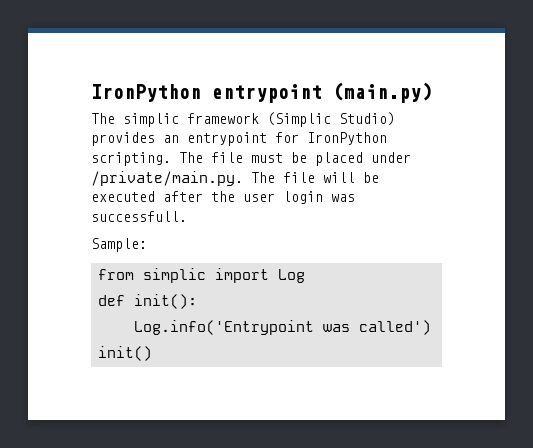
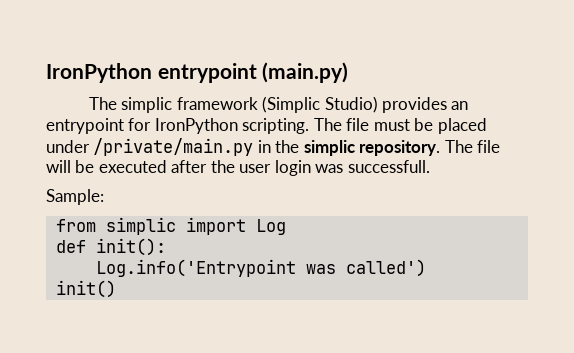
- The file must be placed under /private/main.py. The file will be executed after the user login was successfull.
+ The file must be placed under /private/main.py in the simplic repository. The file will be executed after the user login was successfull.

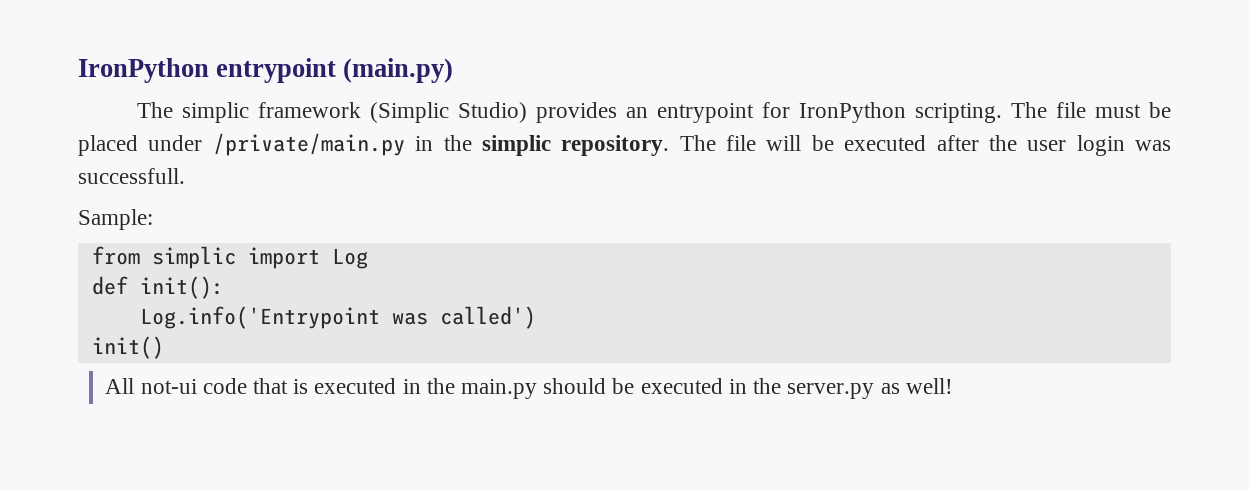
+ All not-ui code that is executed in the main.py should be executed in the server.py as well!

